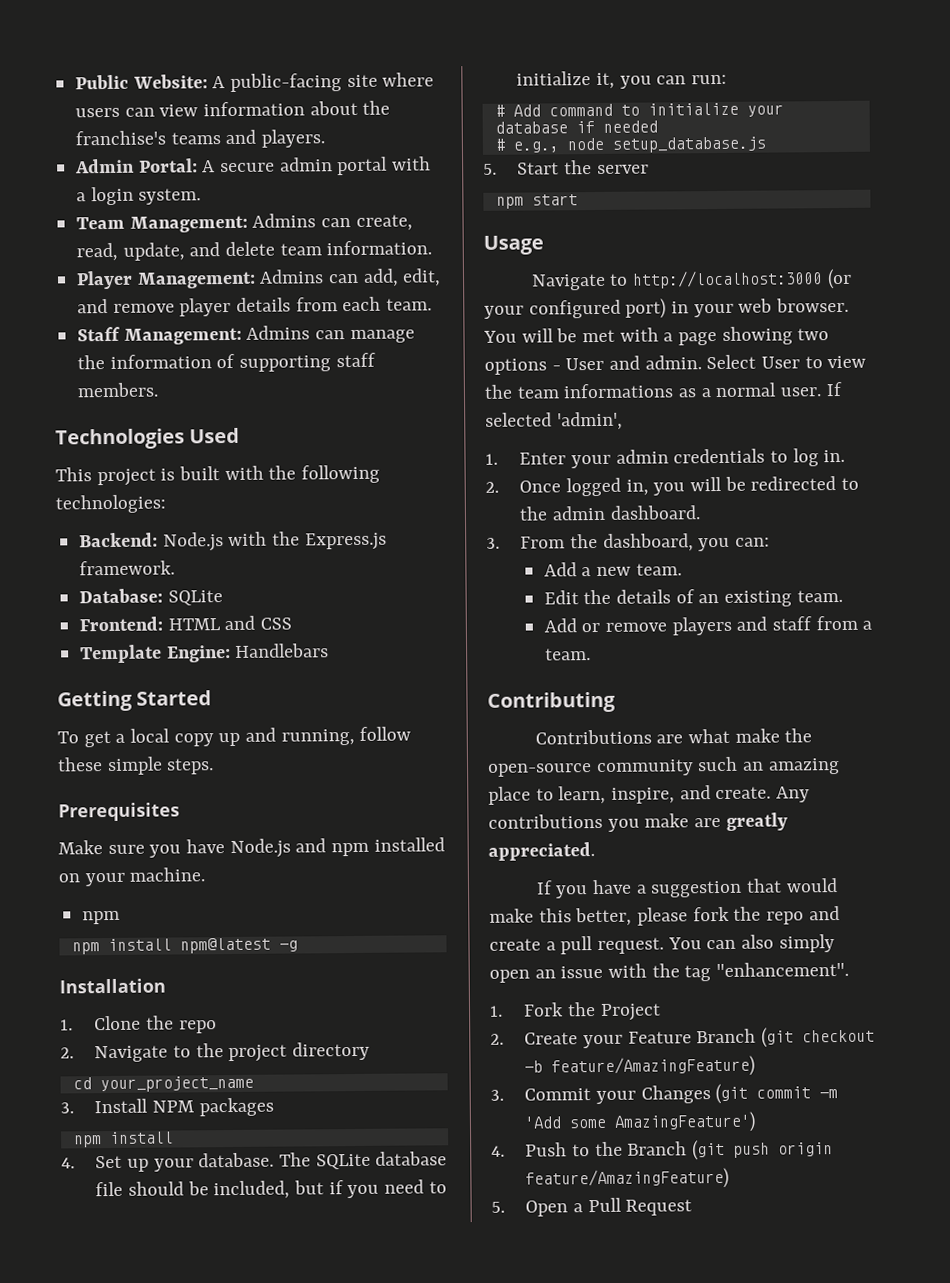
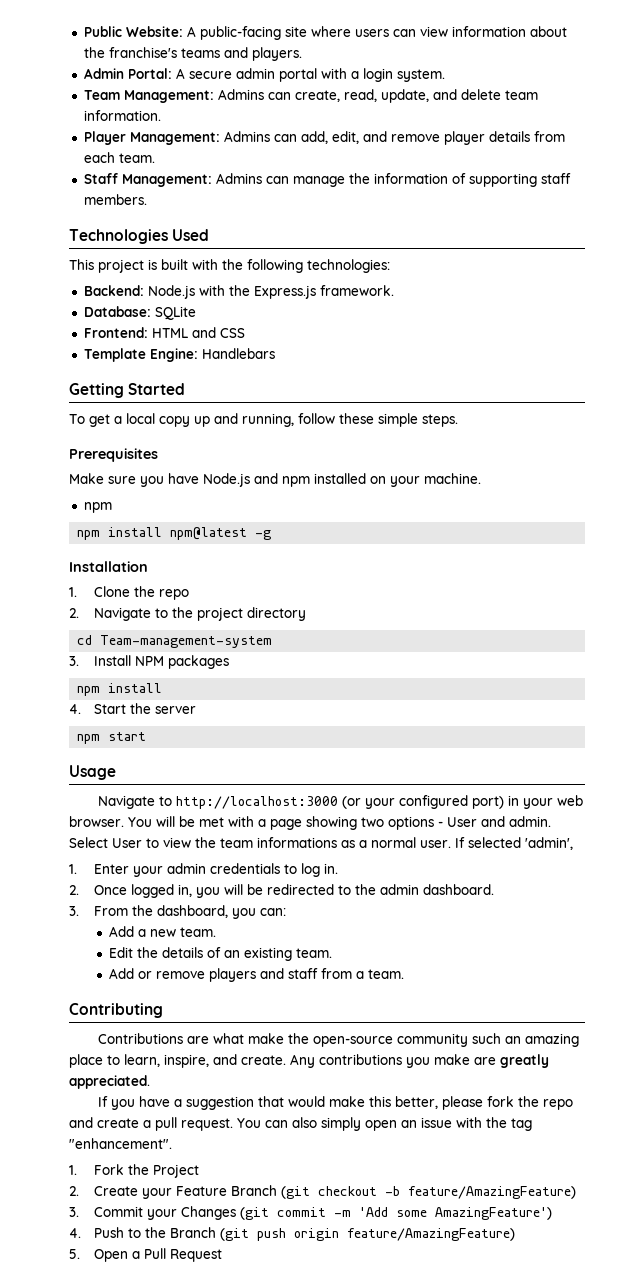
- cd your_project_name
+ cd Team-management-system
- 4. Set up your database. The SQLite database file should be included, but if you need to initialize it, you can run:
- # Add command to initialize your database if needed
- # e.g., node setup_database.js
- 5. Start the server
+ 4. Start the server

